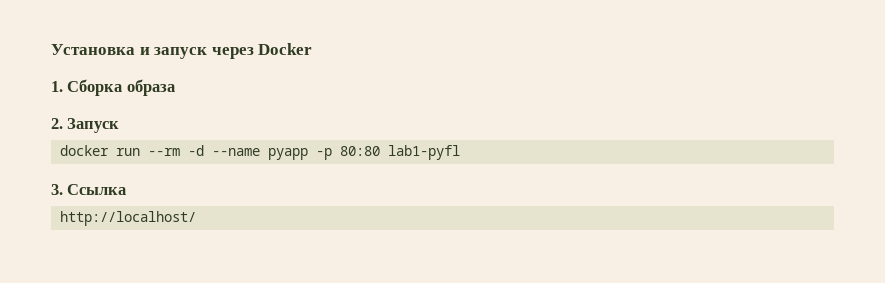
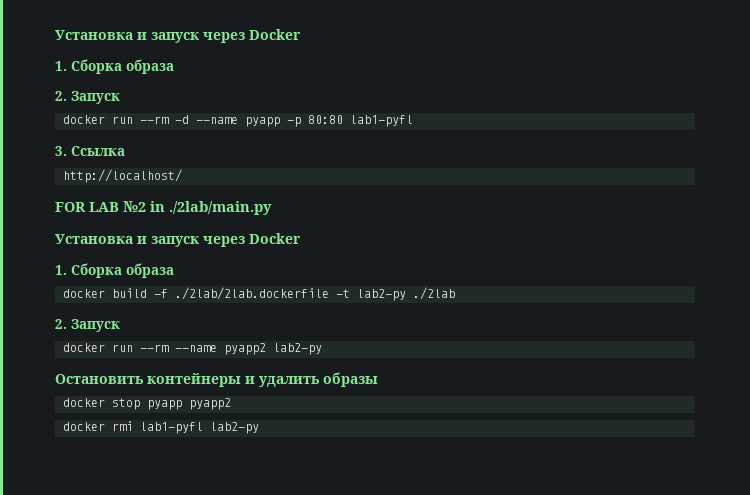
+ FOR LAB №2 in ./2lab/main.py
+ Установка и запуск через Docker
+ 1. Сборка образа
+ docker build -f ./2lab/2lab.dockerfile -t lab2-py ./2lab
+ 2. Запуск
+ docker run --rm --name pyapp2 lab2-py
+ Остановить контейнеры и удалить образы
+ docker stop pyapp pyapp2
+ docker rmi lab1-pyfl lab2-py

